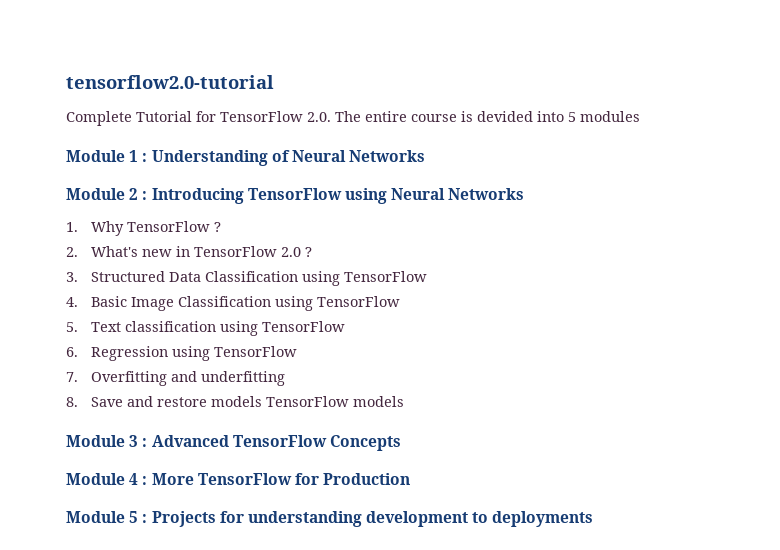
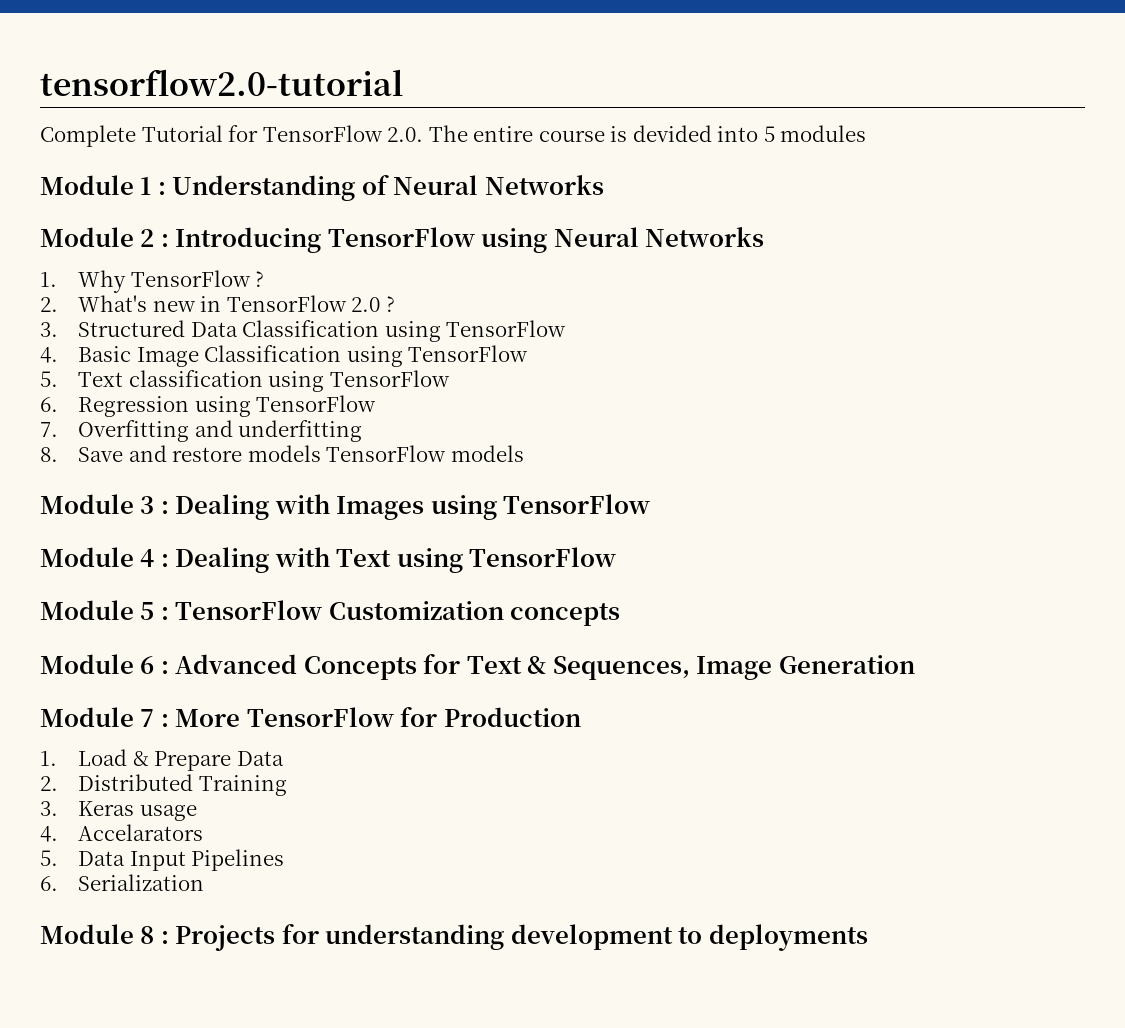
- Module 3 : Advanced TensorFlow Concepts
+ Module 3 : Dealing with Images using TensorFlow
- Module 4 : More TensorFlow for Production
- Module 5 : Projects for understanding development to deployments
+ Module 4 : Dealing with Text using TensorFlow
+ Module 5 : TensorFlow Customization concepts
+ Module 6 : Advanced Concepts for Text & Sequences, Image Generation
+ Module 7 : More TensorFlow for Production
+ 1. Load & Prepare Data
+ 2. Distributed Training
+ 3. Keras usage
+ 4. Accelarators
+ 5. Data Input Pipelines
+ 6. Serialization
+ Module 8 : Projects for understanding development to deployments

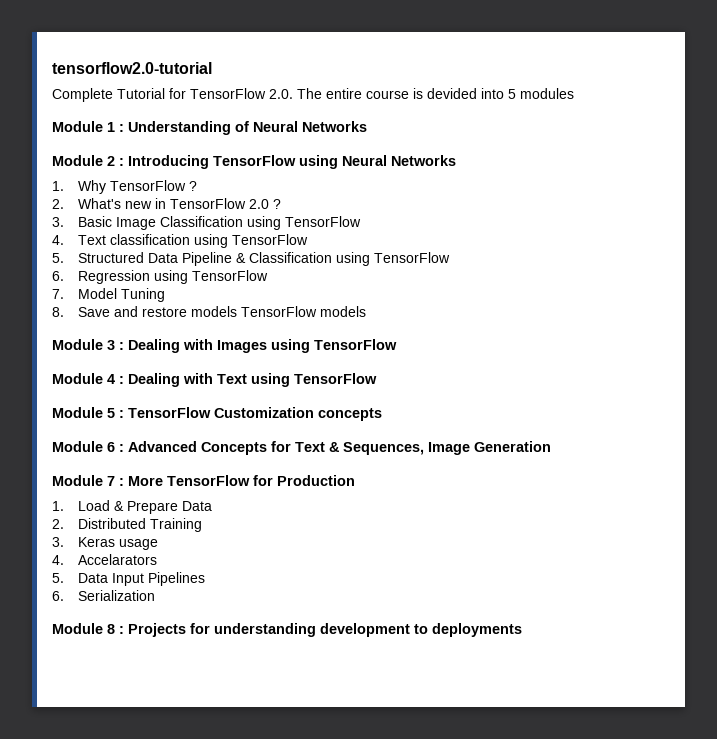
- 3. Structured Data Classification using TensorFlow
- 4. Basic Image Classification using TensorFlow
+ 3. Basic Image Classification using TensorFlow
- 5. Text classification using TensorFlow
+ 4. Text classification using TensorFlow
+ 5. Structured Data Pipeline & Classification using TensorFlow
- 7. Overfitting and underfitting
+ 7. Model Tuning

